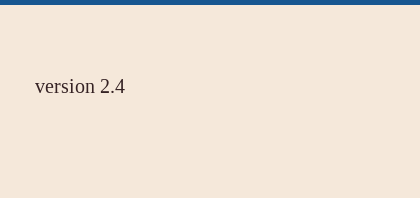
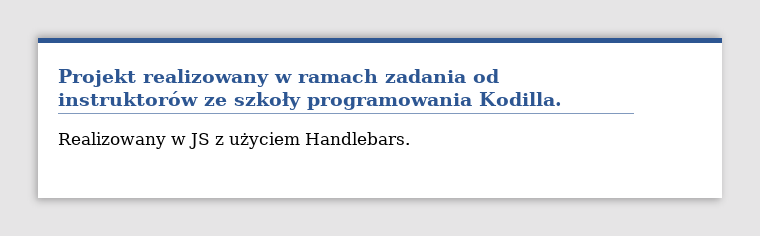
- version 2.4
+ Projekt realizowany w ramach zadania od instruktorów ze szkoły programowania Kodilla.
+ Realizowany w JS z użyciem Handlebars.

